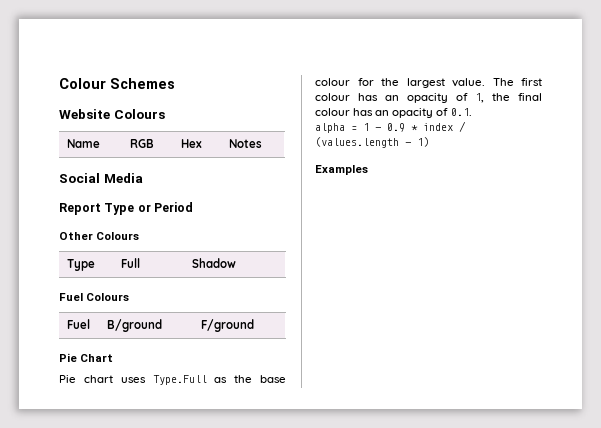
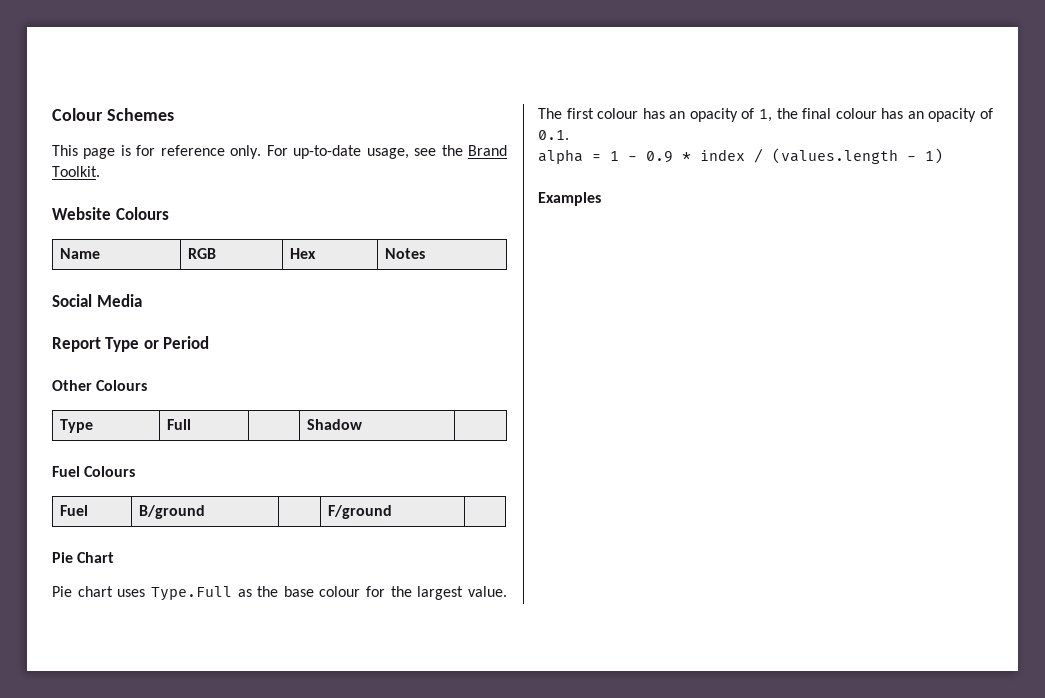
+ This page is for reference only. For up-to-date usage, see the Brand Toolkit.

